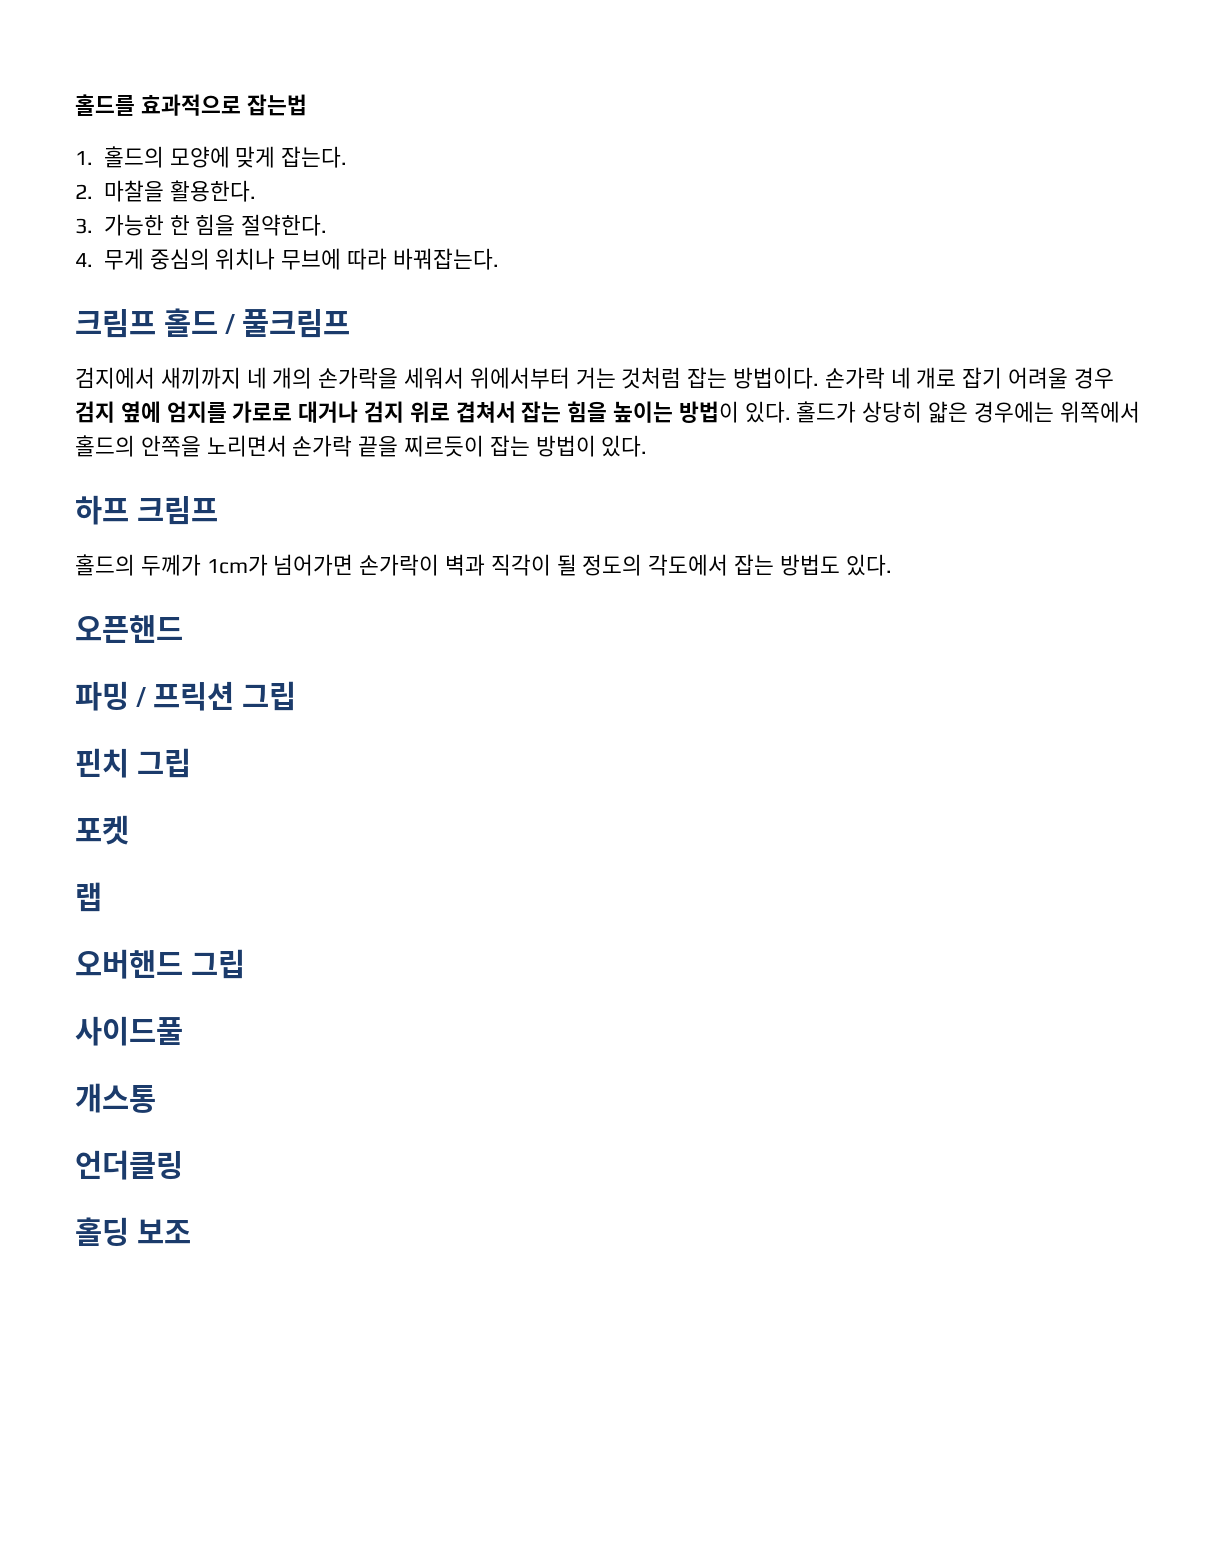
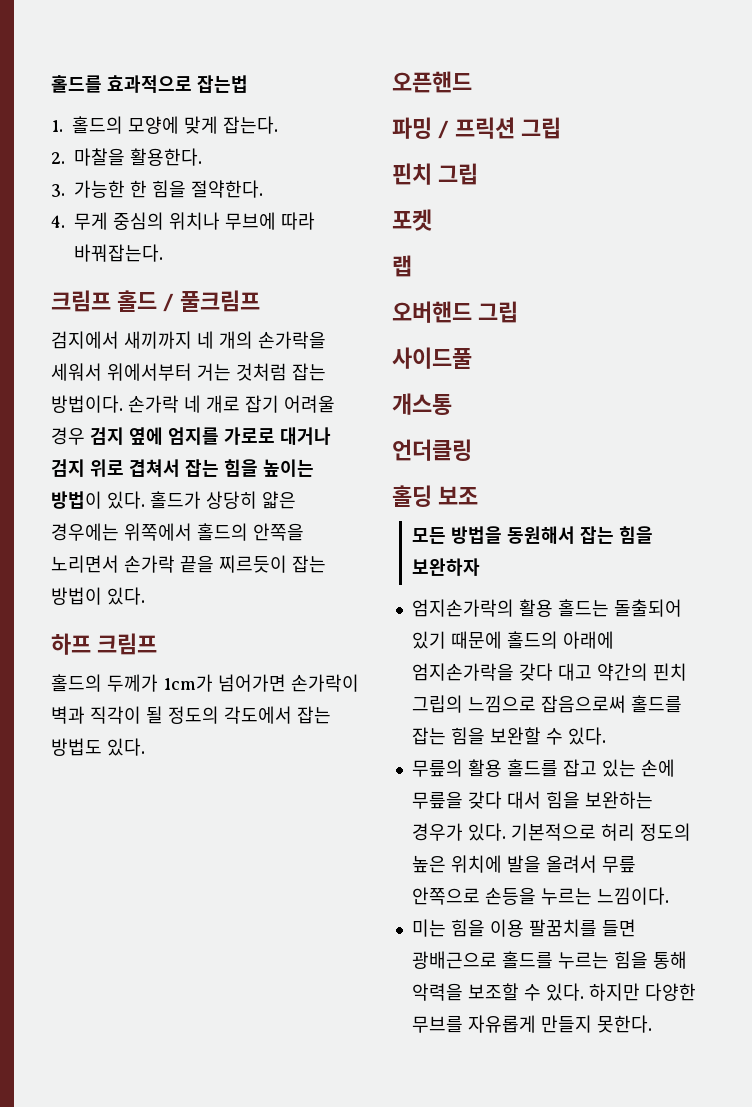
+ 모든 방법을 동원해서 잡는 힘을 보완하자
+ 엄지손가락의 활용 홀드는 돌출되어 있기 때문에 홀드의 아래에 엄지손가락을 갖다 대고 약간의 핀치 그립의 느낌으로 잡음으로써 홀드를 잡는 힘을 보완할 수 있다.
+ 무릎의 활용 홀드를 잡고 있는 손에 무릎을 갖다 대서 힘을 보완하는 경우가 있다. 기본적으로 허리 정도의 높은 위치에 발을 올려서 무릎 안쪽으로 손등을 누르는 느낌이다.
+ 미는 힘을 이용 팔꿈치를 들면 광배근으로 홀드를 누르는 힘을 통해 악력을 보조할 수 있다. 하지만 다양한 무브를 자유롭게 만들지 못한다.

